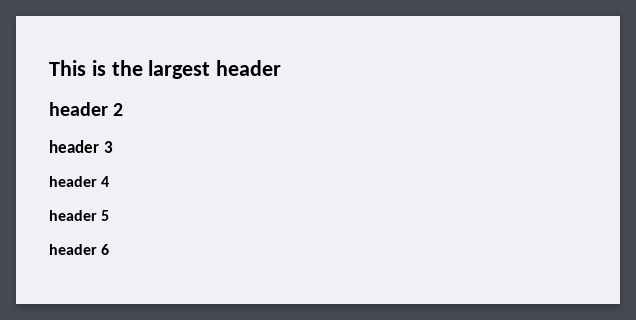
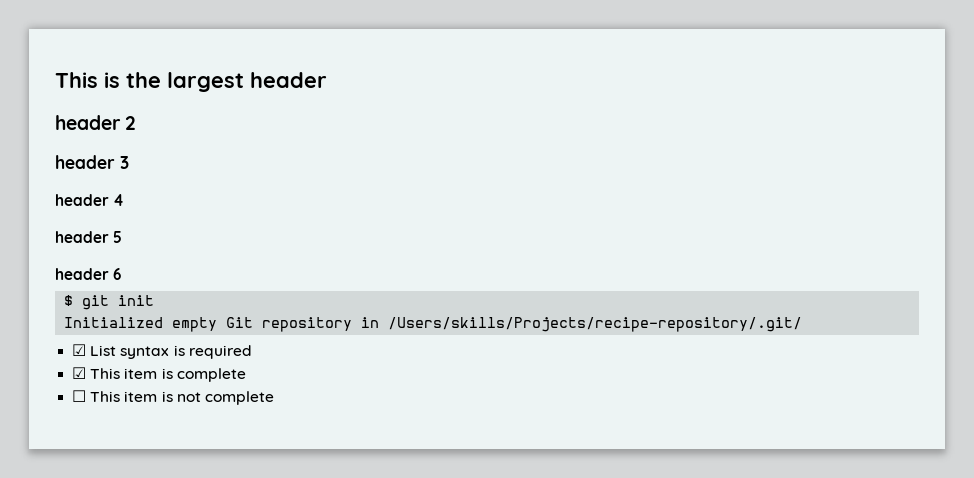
+ $ git init
+ Initialized empty Git repository in /Users/skills/Projects/recipe-repository/.git/
+ ☑ List syntax is required
+ ☑ This item is complete
+ ☐ This item is not complete

